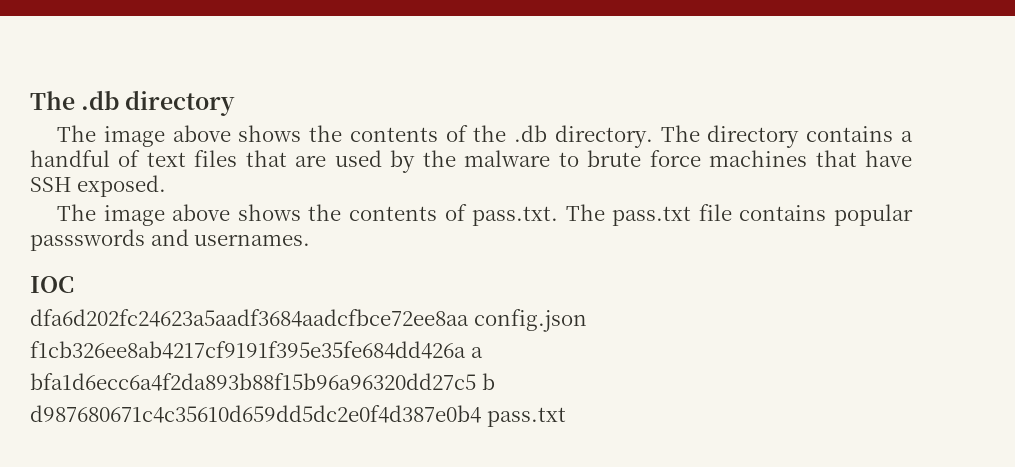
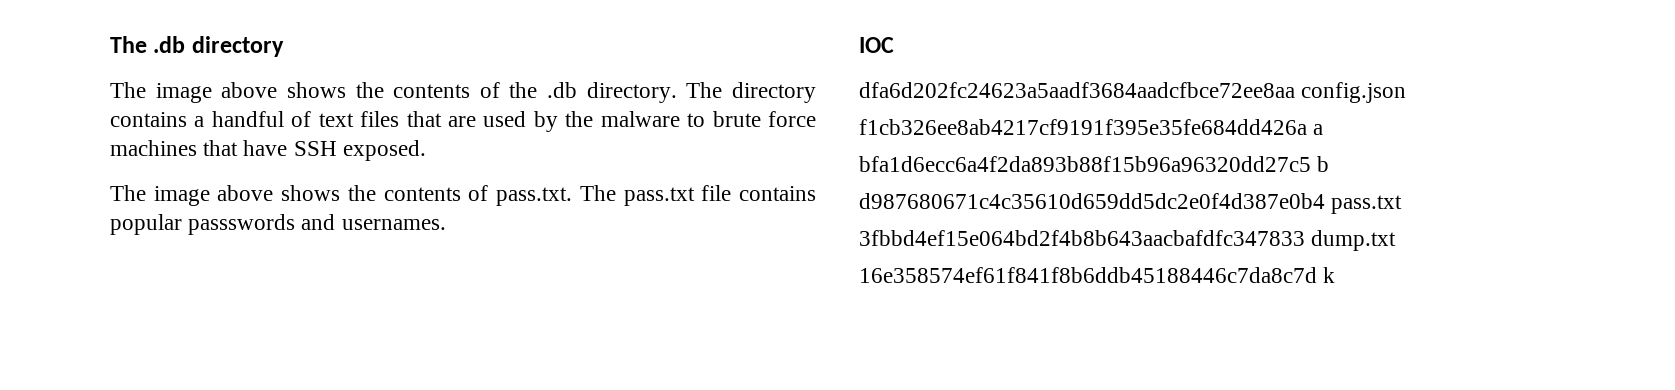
+ 3fbbd4ef15e064bd2f4b8b643aacbafdfc347833 dump.txt
+ 16e358574ef61f841f8b6ddb45188446c7da8c7d k

